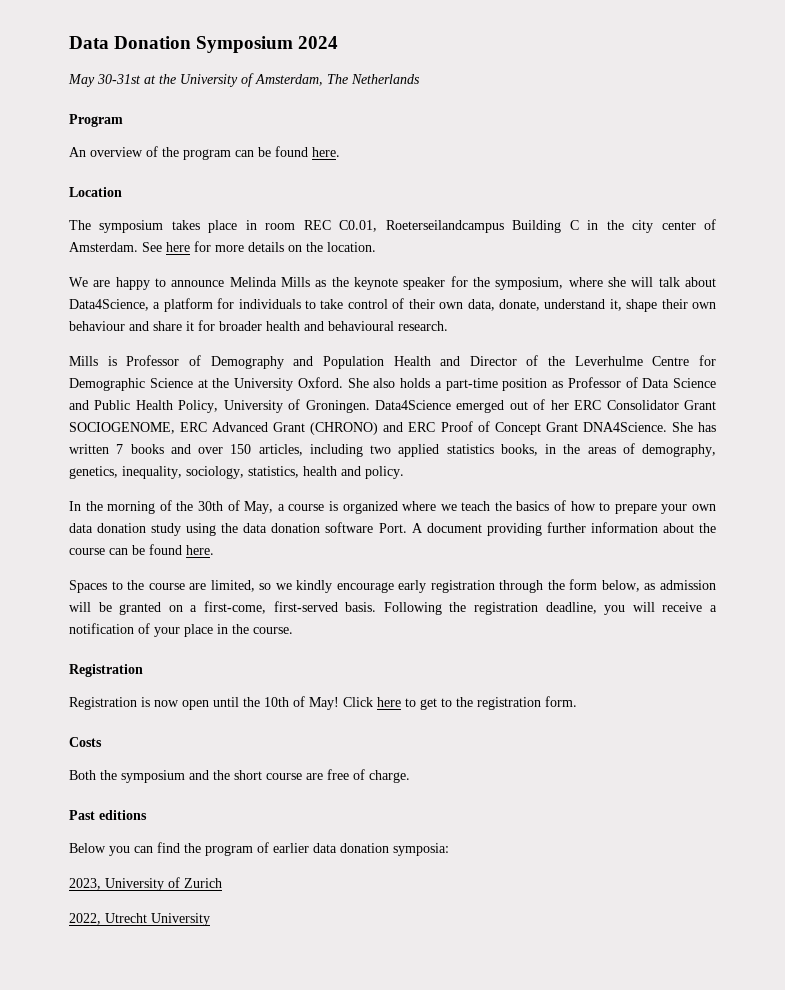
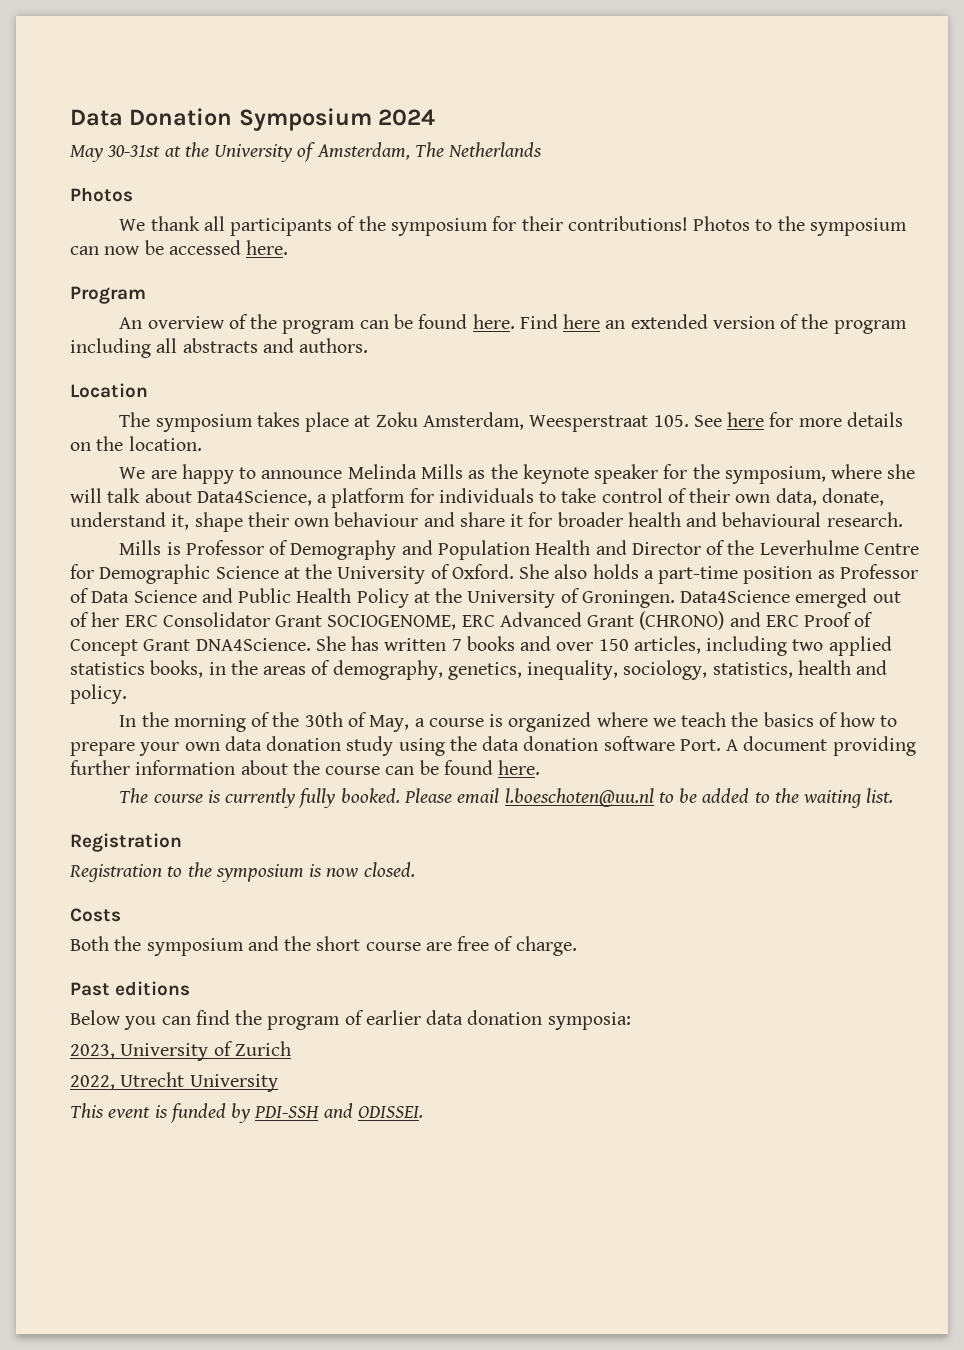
  May 30-31st at the University of Amsterdam, The Netherlands
+ Photos
+ We thank all participants of the symposium for their contributions! Photos to the symposium can now be accessed here.
+ Find here an extended version of the program including all abstracts and authors.
- The symposium takes place in room REC C0.01, Roeterseilandcampus Building C in the city center of Amsterdam. See here for more details on the location.
+ The symposium takes place at Zoku Amsterdam, Weesperstraat 105. See here for more details on the location.
- Mills is Professor of Demography and Population Health and Director of the Leverhulme Centre for Demographic Science at the University Oxford.
+ Mills is Professor of Demography and Population Health and Director of the Leverhulme Centre for Demographic Science at the University of Oxford.
- She also holds a part-time position as Professor of Data Science and Public Health Policy, University of Groningen.
+ She also holds a part-time position as Professor of Data Science and Public Health Policy at the University of Groningen.
- Spaces to the course are limited, so we kindly encourage early registration through the form below, as admission will be granted on a first-come, first-served basis. Following the registration deadline, you will receive a notification of your place in the course.
+ The course is currently fully booked. Please email l.boeschoten@uu.nl to be added to the waiting list.
  Registration
- Registration is now open until the 10th of May! Click here to get to the registration form.
+ Registration to the symposium is now closed.
+ This event is funded by PDI-SSH and ODISSEI.

